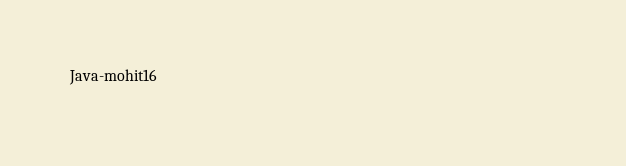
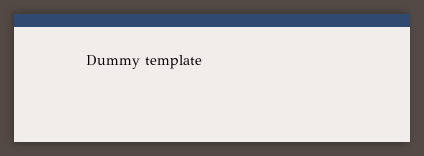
- Java-mohit16
+ Dummy template

